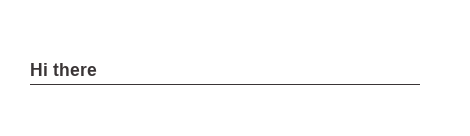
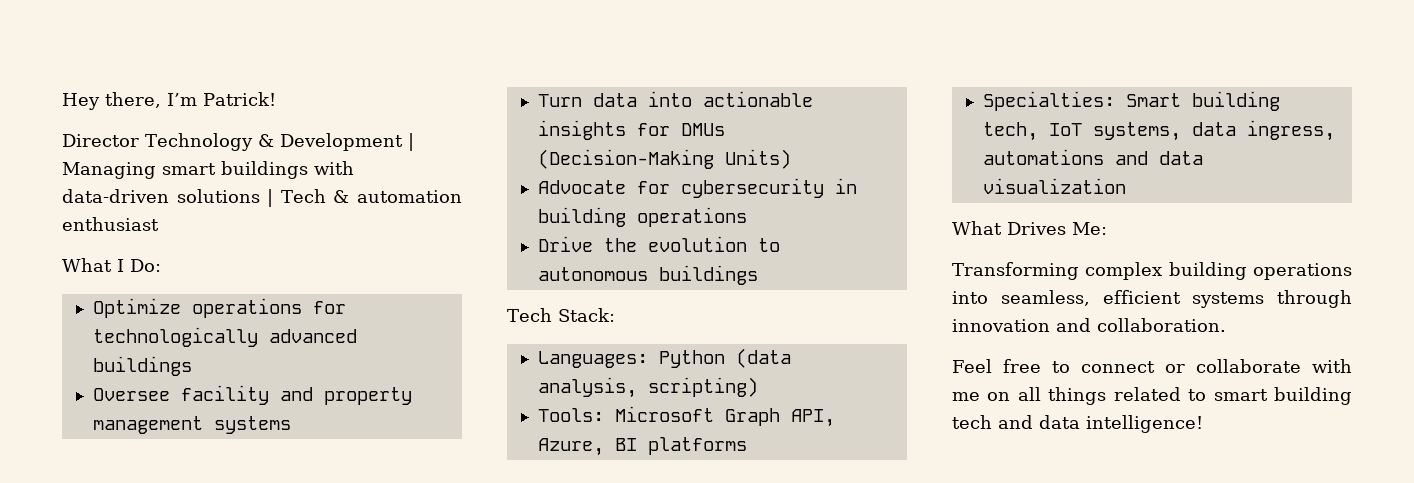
- Hi there
+ Hey there, I’m Patrick!
+ Director Technology & Development | Managing smart buildings with data-driven solutions | Tech & automation enthusiast
+ What I Do:
+ Optimize operations for technologically advanced buildings
+ Oversee facility and property management systems
+ Turn data into actionable insights for DMUs (Decision-Making Units)
+ Advocate for cybersecurity in building operations
+ Drive the evolution to autonomous buildings
+ Tech Stack:
+ Languages: Python (data analysis, scripting)
+ Tools: Microsoft Graph API, Azure, BI platforms
+ Specialties: Smart building tech, IoT systems, data ingress, automations and data visualization
+ What Drives Me:
+ Transforming complex building operations into seamless, efficient systems through innovation and collaboration.
+ Feel free to connect or collaborate with me on all things related to smart building tech and data intelligence!

